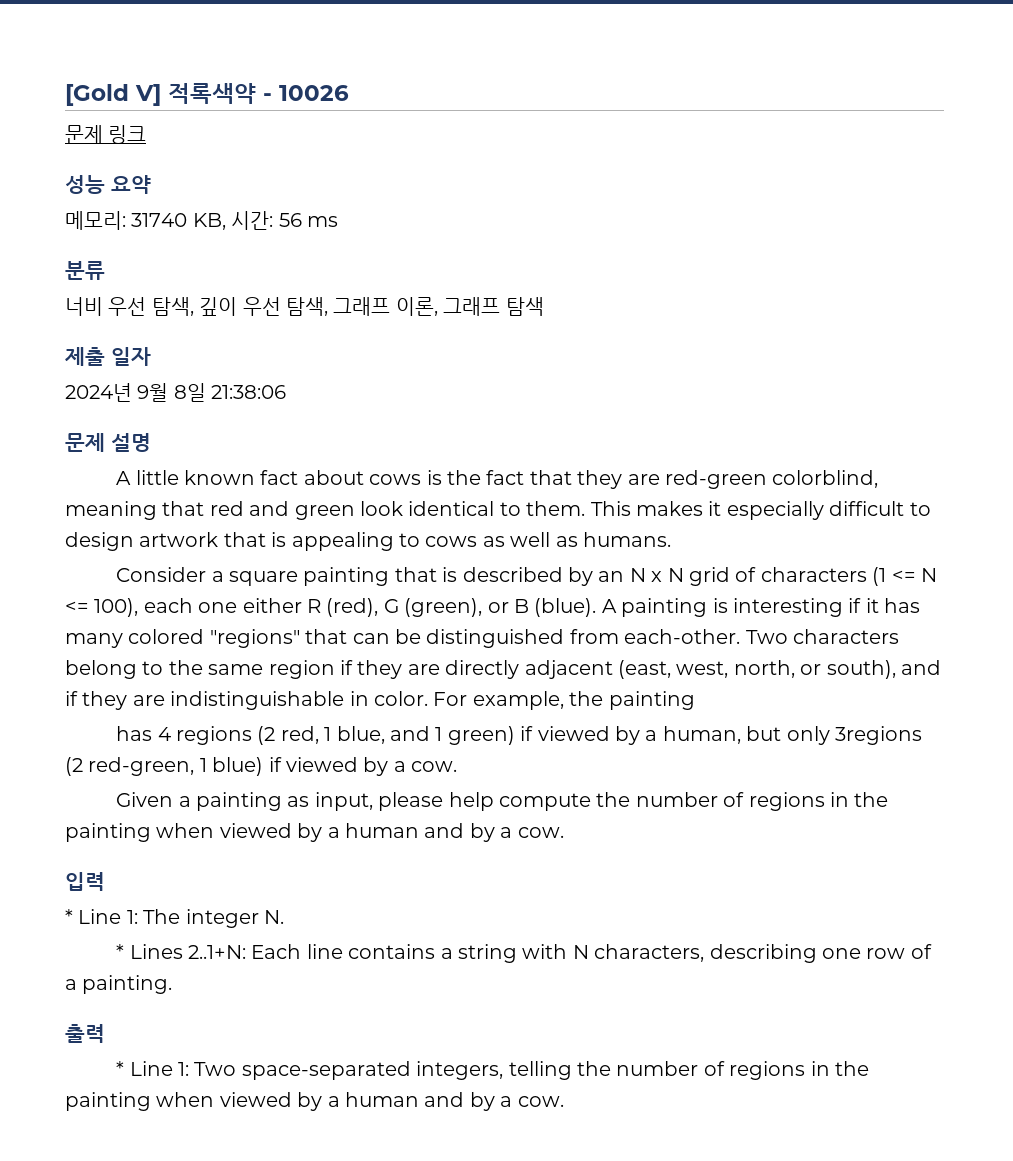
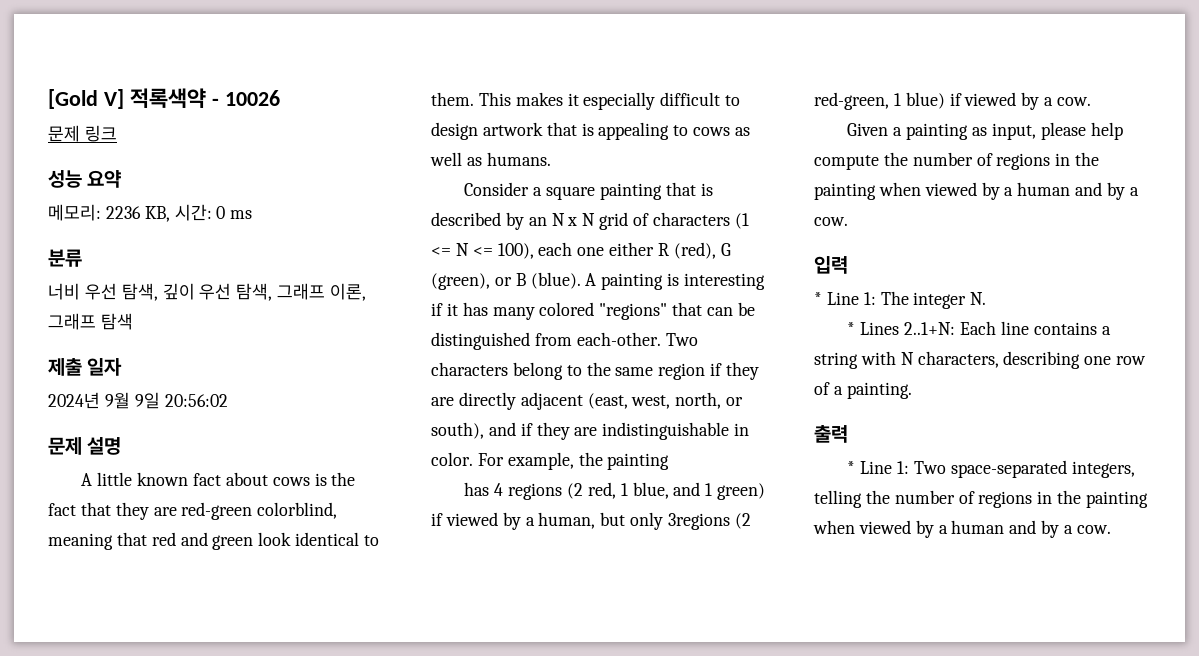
- 메모리: 31740 KB, 시간: 56 ms
+ 메모리: 2236 KB, 시간: 0 ms
- 2024년 9월 8일 21:38:06
+ 2024년 9월 9일 20:56:02

